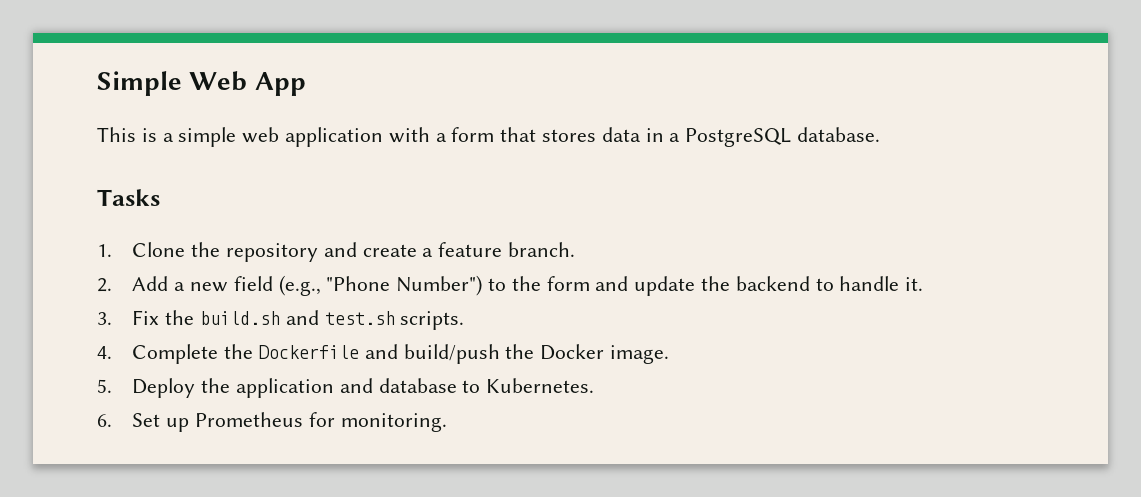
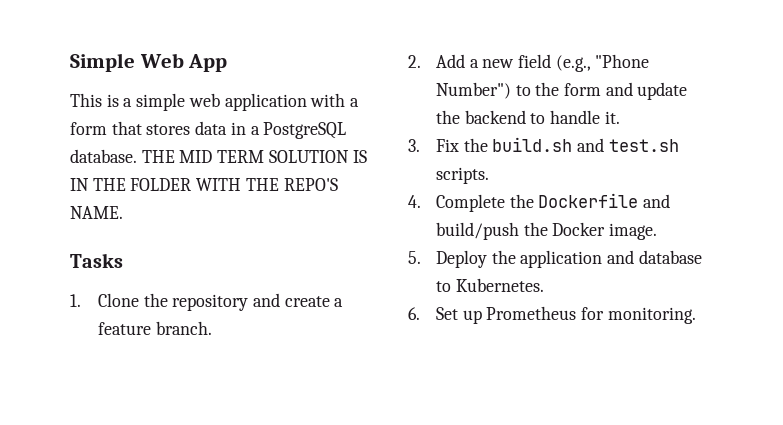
+ THE MID TERM SOLUTION IS IN THE FOLDER WITH THE REPO'S NAME.

